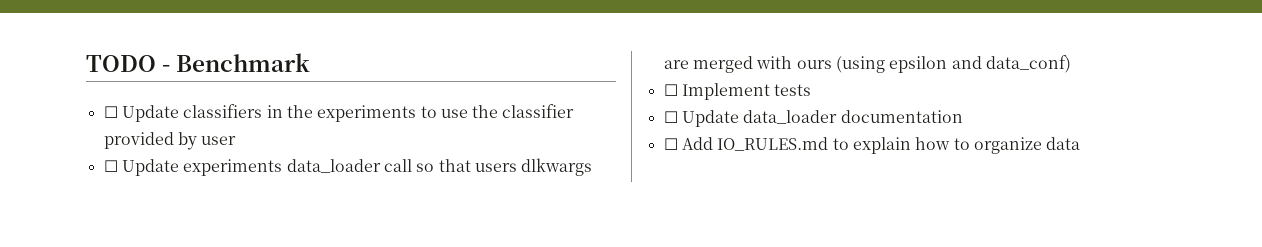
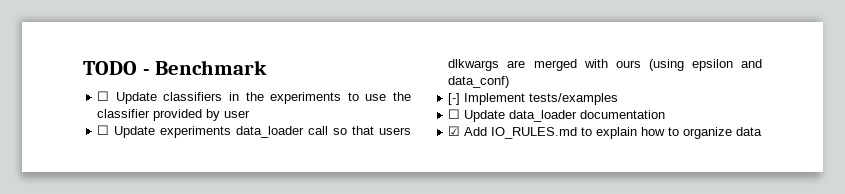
- ☐ Implement tests
+ [-] Implement tests/examples
- ☐ Add IO_RULES.md to explain how to organize data
+ ☑ Add IO_RULES.md to explain how to organize data

